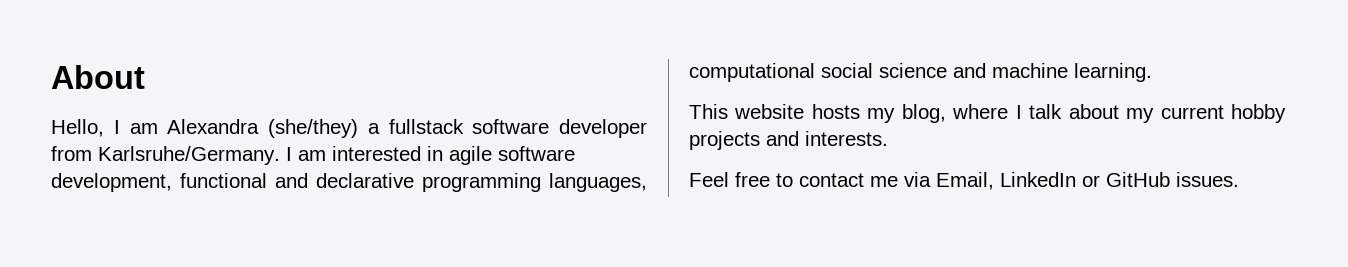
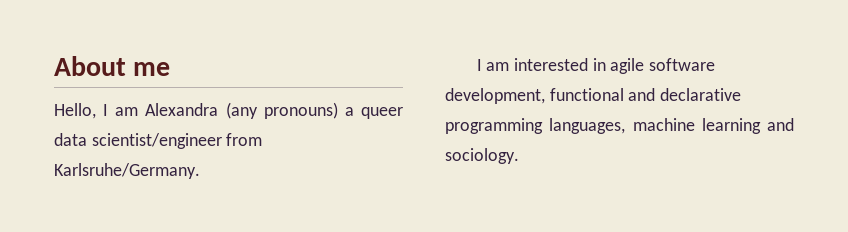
- About
+ About me
- Hello, I am Alexandra (she/they) a fullstack software developer from Karlsruhe/Germany. I am interested in agile software development, functional and declarative programming languages, computational social science and machine learning.
- This website hosts my blog, where I talk about my current hobby projects and interests.
- Feel free to contact me via Email, LinkedIn or GitHub issues.
+ Hello, I am Alexandra (any pronouns) a queer data scientist/engineer from Karlsruhe/Germany.
+ I am interested in agile software development, functional and declarative programming languages, machine learning and sociology.

